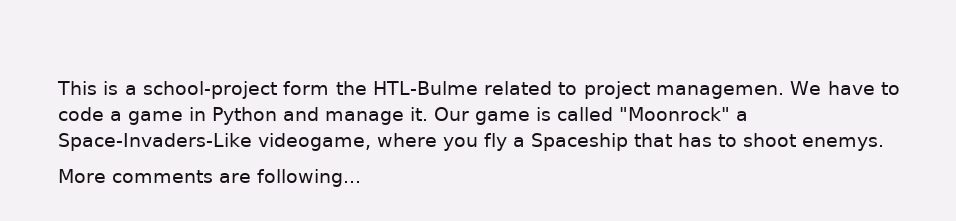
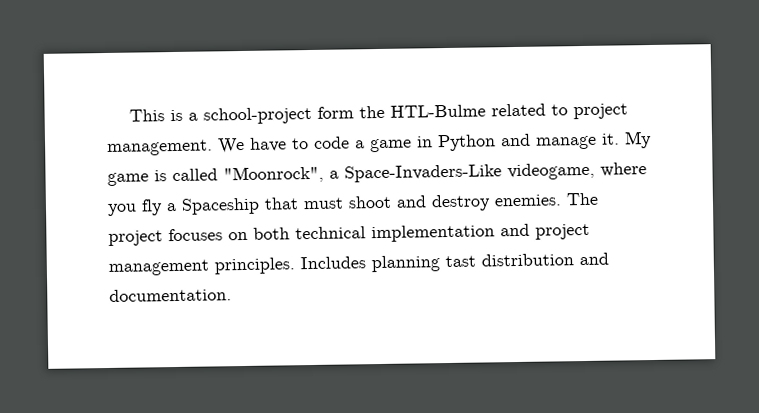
- This is a school-project form the HTL-Bulme related to project managemen.
+ This is a school-project form the HTL-Bulme related to project management.
- Our game is called "Moonrock" a Space-Invaders-Like videogame, where you fly a Spaceship that has to shoot enemys.
- More comments are following...
+ My game is called "Moonrock", a Space-Invaders-Like videogame, where you fly a Spaceship that must shoot and destroy enemies. The project focuses on both technical implementation and project management principles. Includes planning tast distribution and documentation.

